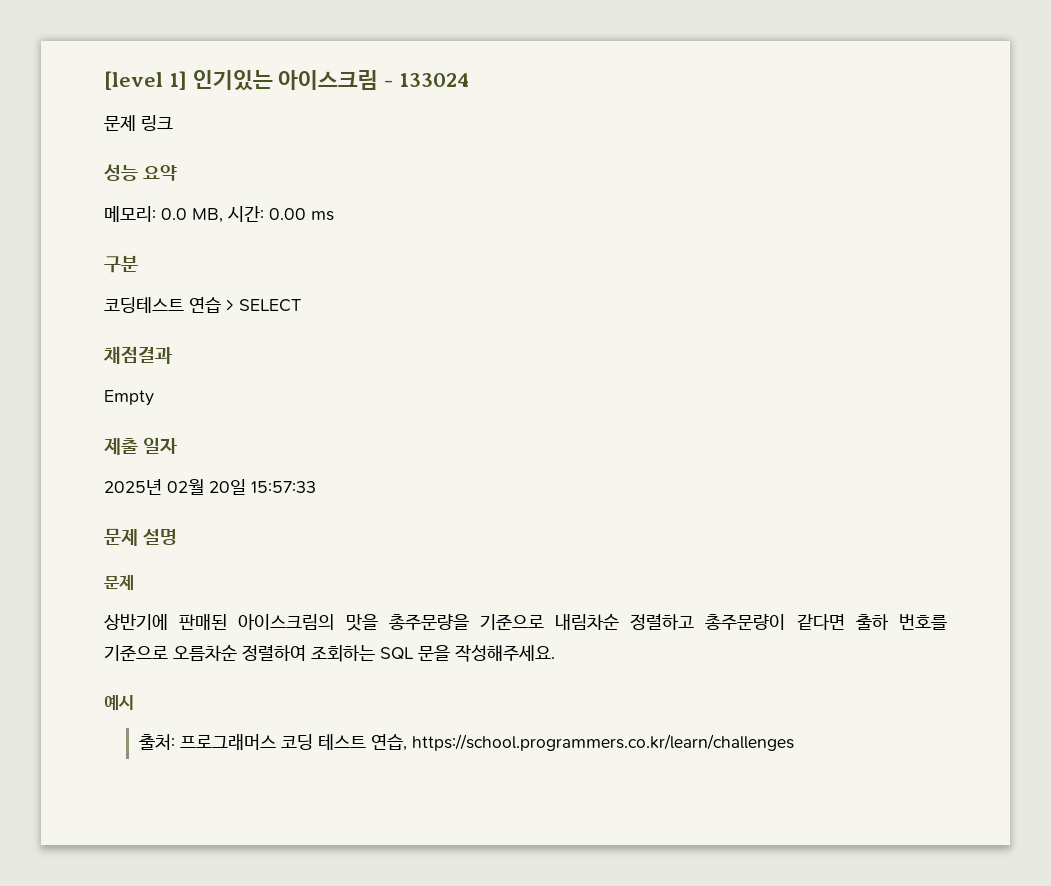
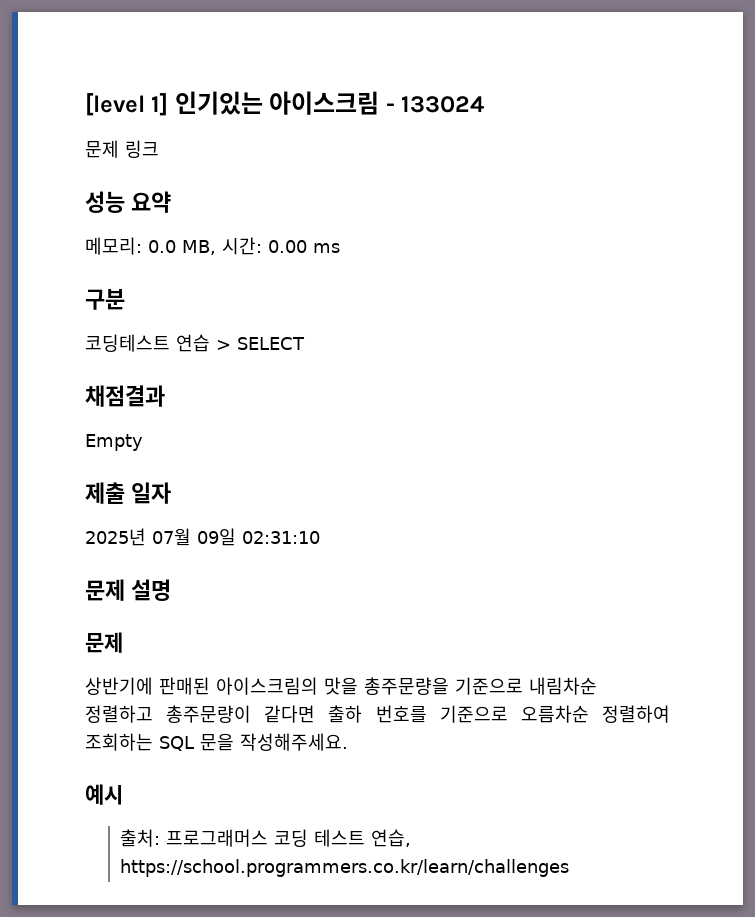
- 2025년 02월 20일 15:57:33
+ 2025년 07월 09일 02:31:10

